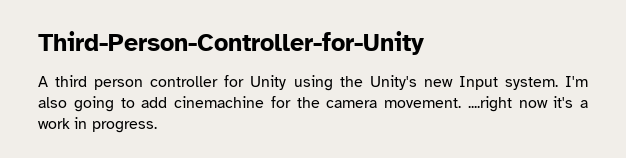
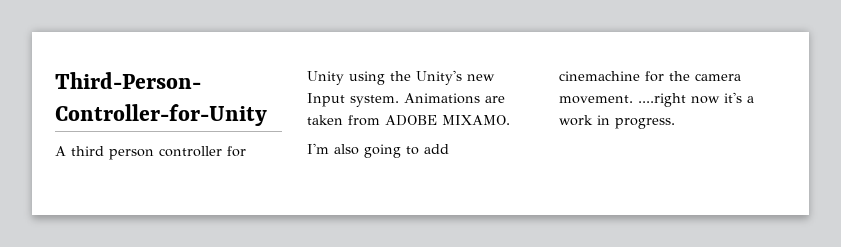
- A third person controller for Unity using the Unity's new Input system. I'm also going to add cinemachine for the camera movement. ....right now it's a work in progress.
+ A third person controller for Unity using the Unity's new Input system. Animations are taken from ADOBE MIXAMO.
+ I'm also going to add cinemachine for the camera movement. ....right now it's a work in progress.

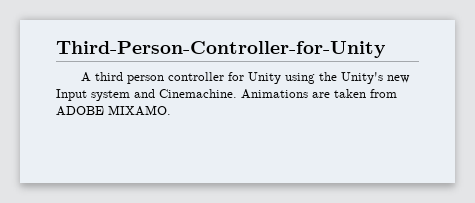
- A third person controller for Unity using the Unity's new Input system.
+ A third person controller for Unity using the Unity's new Input system and Cinemachine.
- I'm also going to add cinemachine for the camera movement. ....right now it's a work in progress.

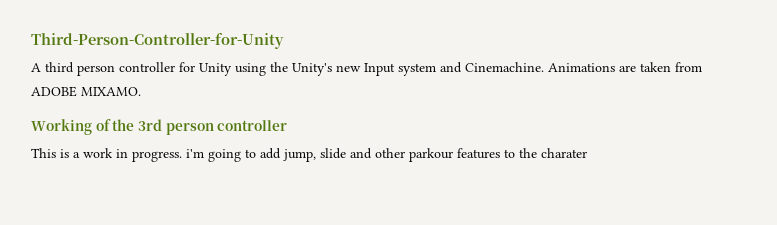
+ Working of the 3rd person controller
+ This is a work in progress. i'm going to add jump, slide and other parkour features to the charater

